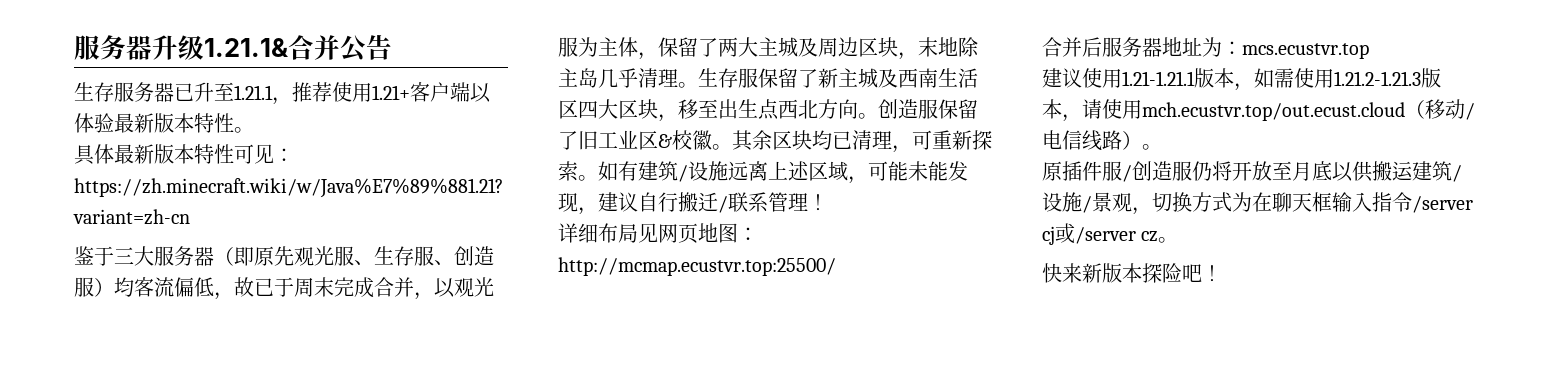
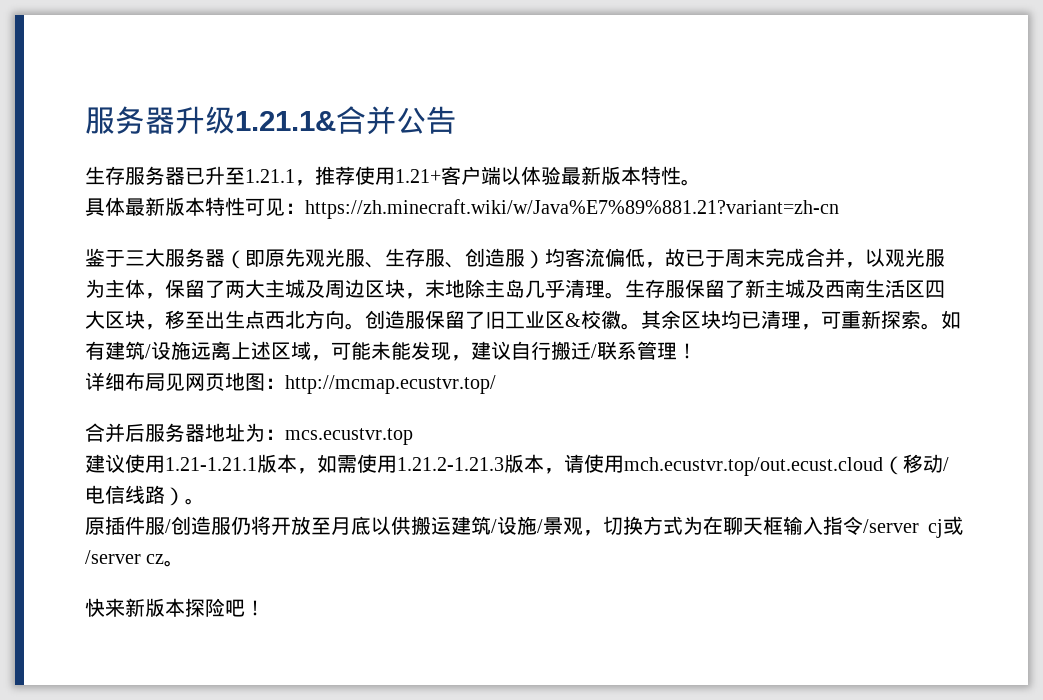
- 详细布局见网页地图：http://mcmap.ecustvr.top:25500/
+ 详细布局见网页地图：http://mcmap.ecustvr.top/

